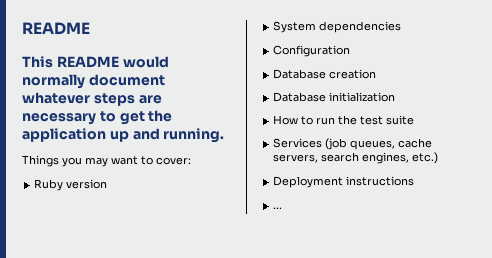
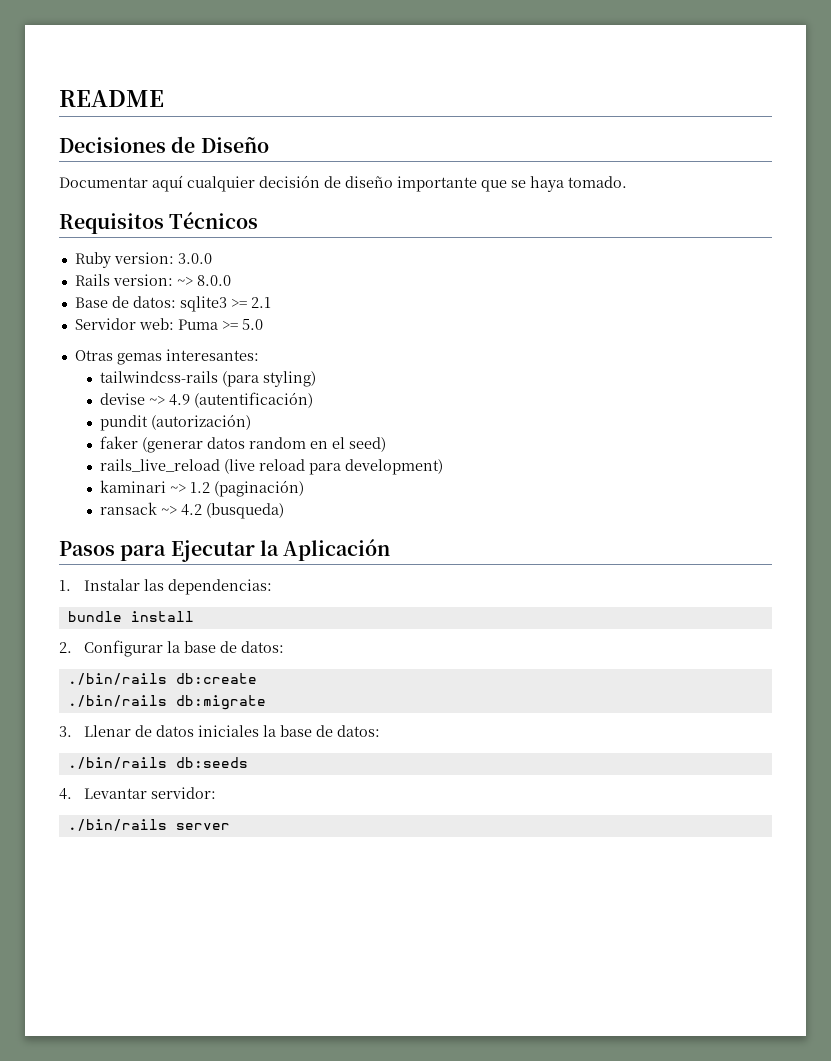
- This README would normally document whatever steps are necessary to get the application up and running.
- Things you may want to cover:
- Ruby version
- System dependencies
- Configuration
- Database creation
- Database initialization
- How to run the test suite
- Services (job queues, cache servers, search engines, etc.)
- Deployment instructions
- ...
+ Decisiones de Diseño
+ Documentar aquí cualquier decisión de diseño importante que se haya tomado.
+ Requisitos Técnicos
+ Ruby version: 3.0.0
+ Rails version: ~> 8.0.0
+ Base de datos: sqlite3 >= 2.1
+ Servidor web: Puma >= 5.0
+ Otras gemas interesantes:
+ tailwindcss-rails (para styling)
+ devise ~> 4.9 (autentificación)
+ pundit (autorización)
+ faker (generar datos random en el seed)
+ rails_live_reload (live reload para development)
+ kaminari ~> 1.2 (paginación)
+ ransack ~> 4.2 (busqueda)
+ Pasos para Ejecutar la Aplicación
+ 1. Instalar las dependencias:
+ bundle install
+ 2. Configurar la base de datos:
+ ./bin/rails db:create
+ ./bin/rails db:migrate
+ 3. Llenar de datos iniciales la base de datos:
+ ./bin/rails db:seeds
+ 4. Levantar servidor:
+ ./bin/rails server

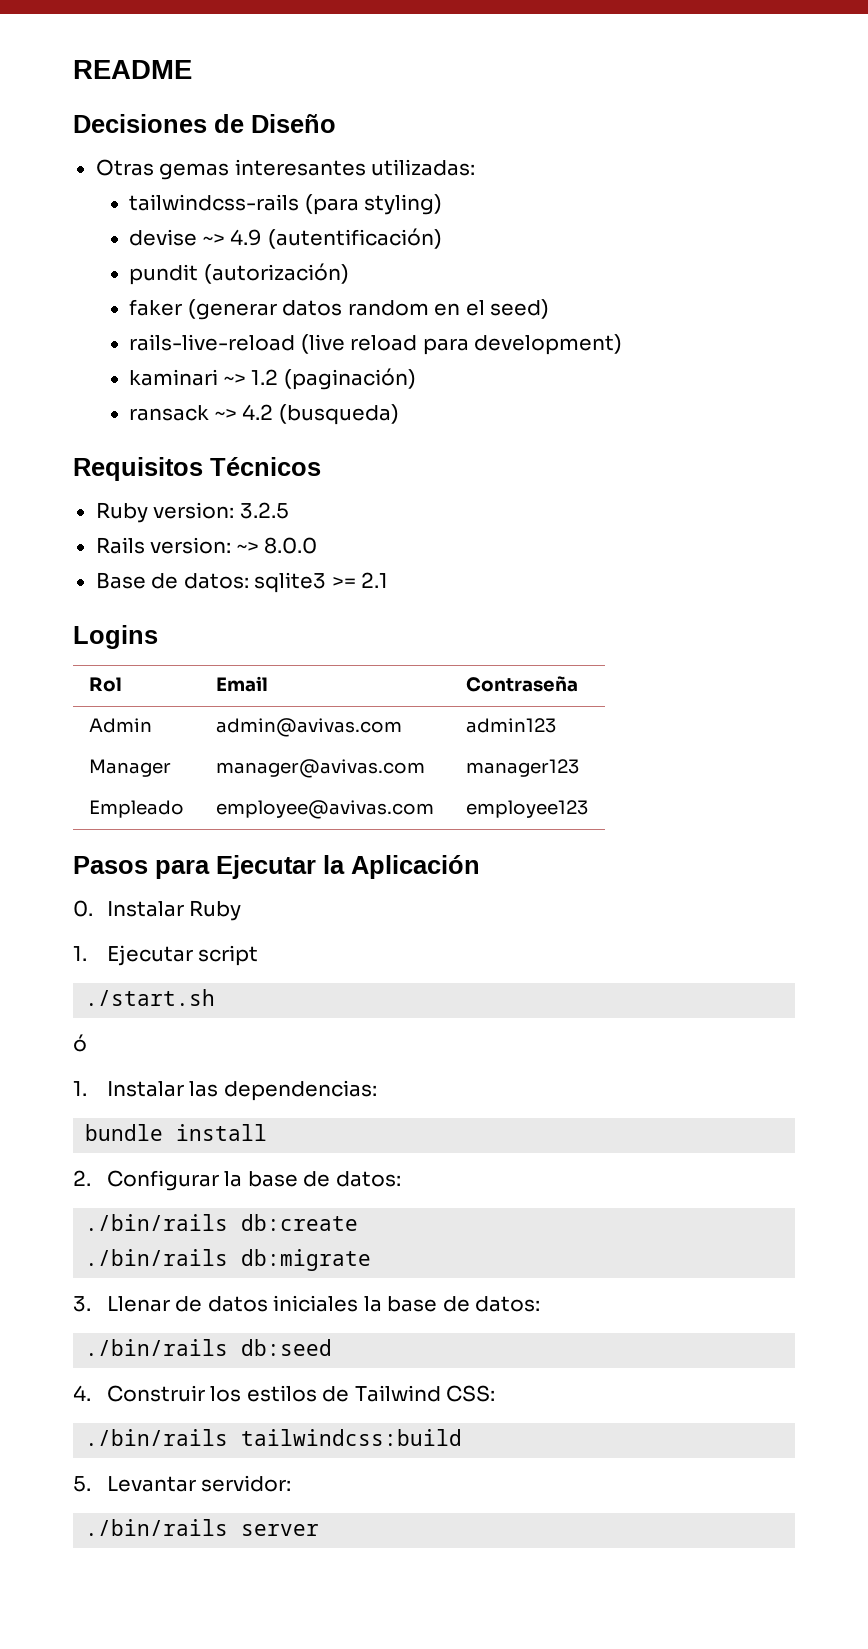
- Documentar aquí cualquier decisión de diseño importante que se haya tomado.
- Requisitos Técnicos
- Ruby version: 3.0.0
- Rails version: ~> 8.0.0
- Base de datos: sqlite3 >= 2.1
- Servidor web: Puma >= 5.0
- Otras gemas interesantes:
+ Otras gemas interesantes utilizadas:
- rails_live_reload (live reload para development)
+ rails-live-reload (live reload para development)
+ Requisitos Técnicos
+ Ruby version: 3.2.5
+ Rails version: ~> 8.0.0
+ Base de datos: sqlite3 >= 2.1
+ Logins
+ Rol | Email | Contraseña
+ Admin | admin@avivas.com | admin123
+ Manager | manager@avivas.com | manager123
+ Empleado | employee@avivas.com | employee123
+ 0. Instalar Ruby
+ 1. Ejecutar script
+ ./start.sh
+ ó
- ./bin/rails db:seeds
- 4. Levantar servidor:
+ ./bin/rails db:seed
+ 4. Construir los estilos de Tailwind CSS:
+ ./bin/rails tailwindcss:build
+ 5. Levantar servidor:

